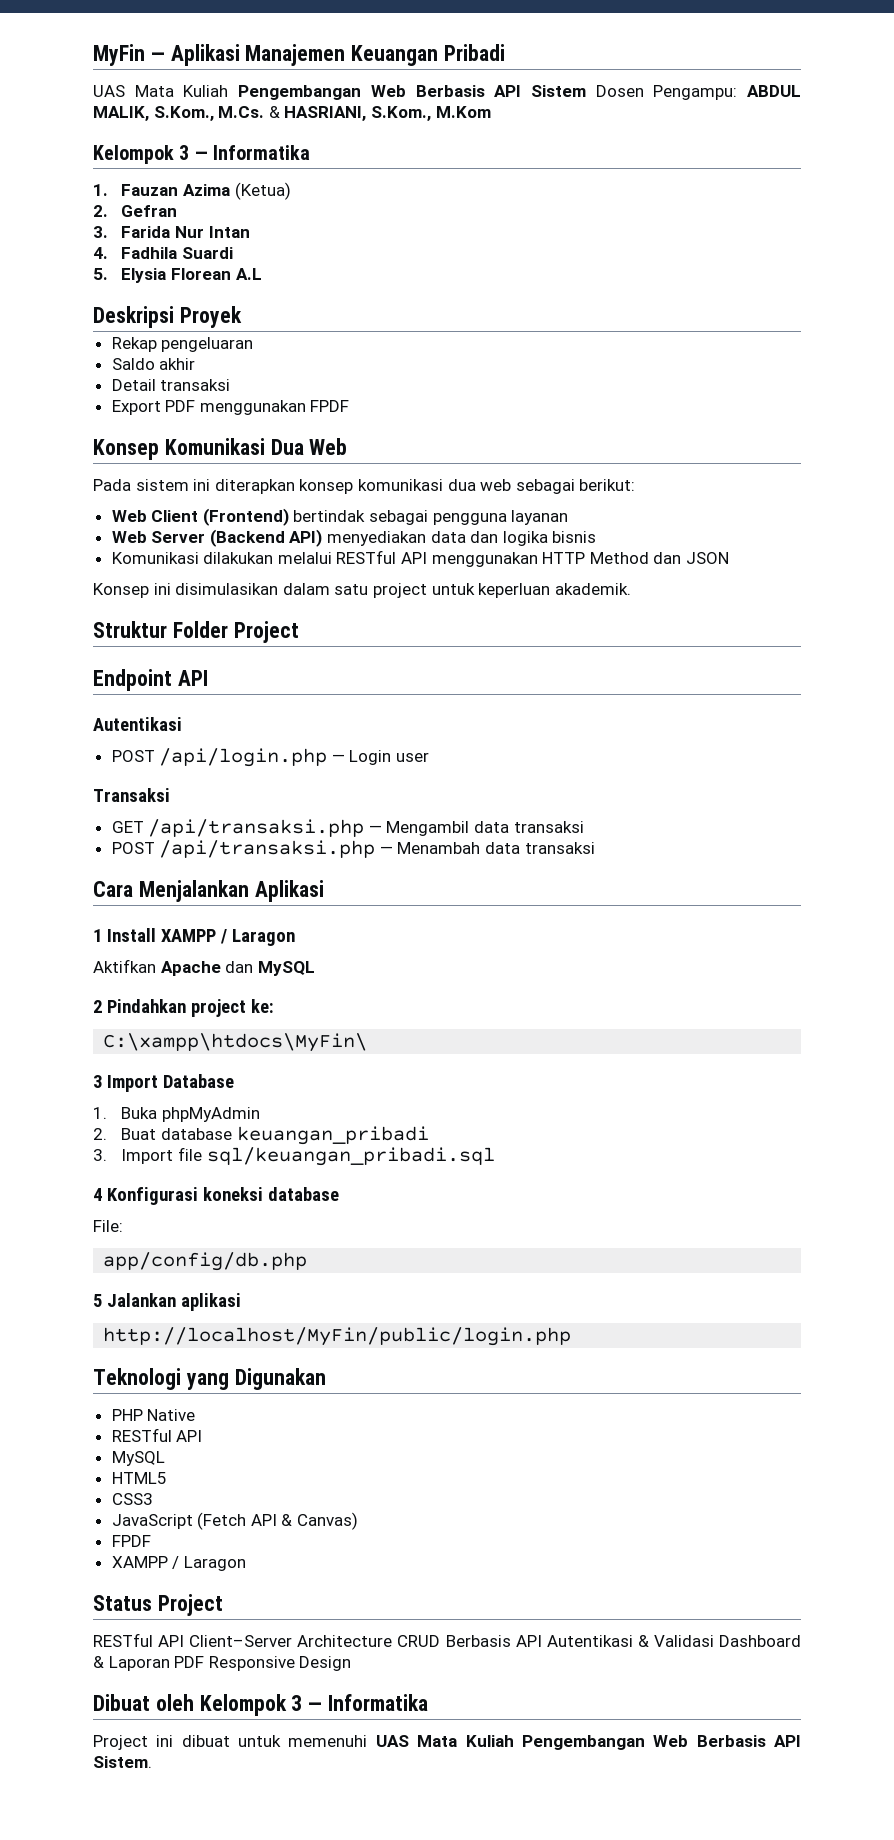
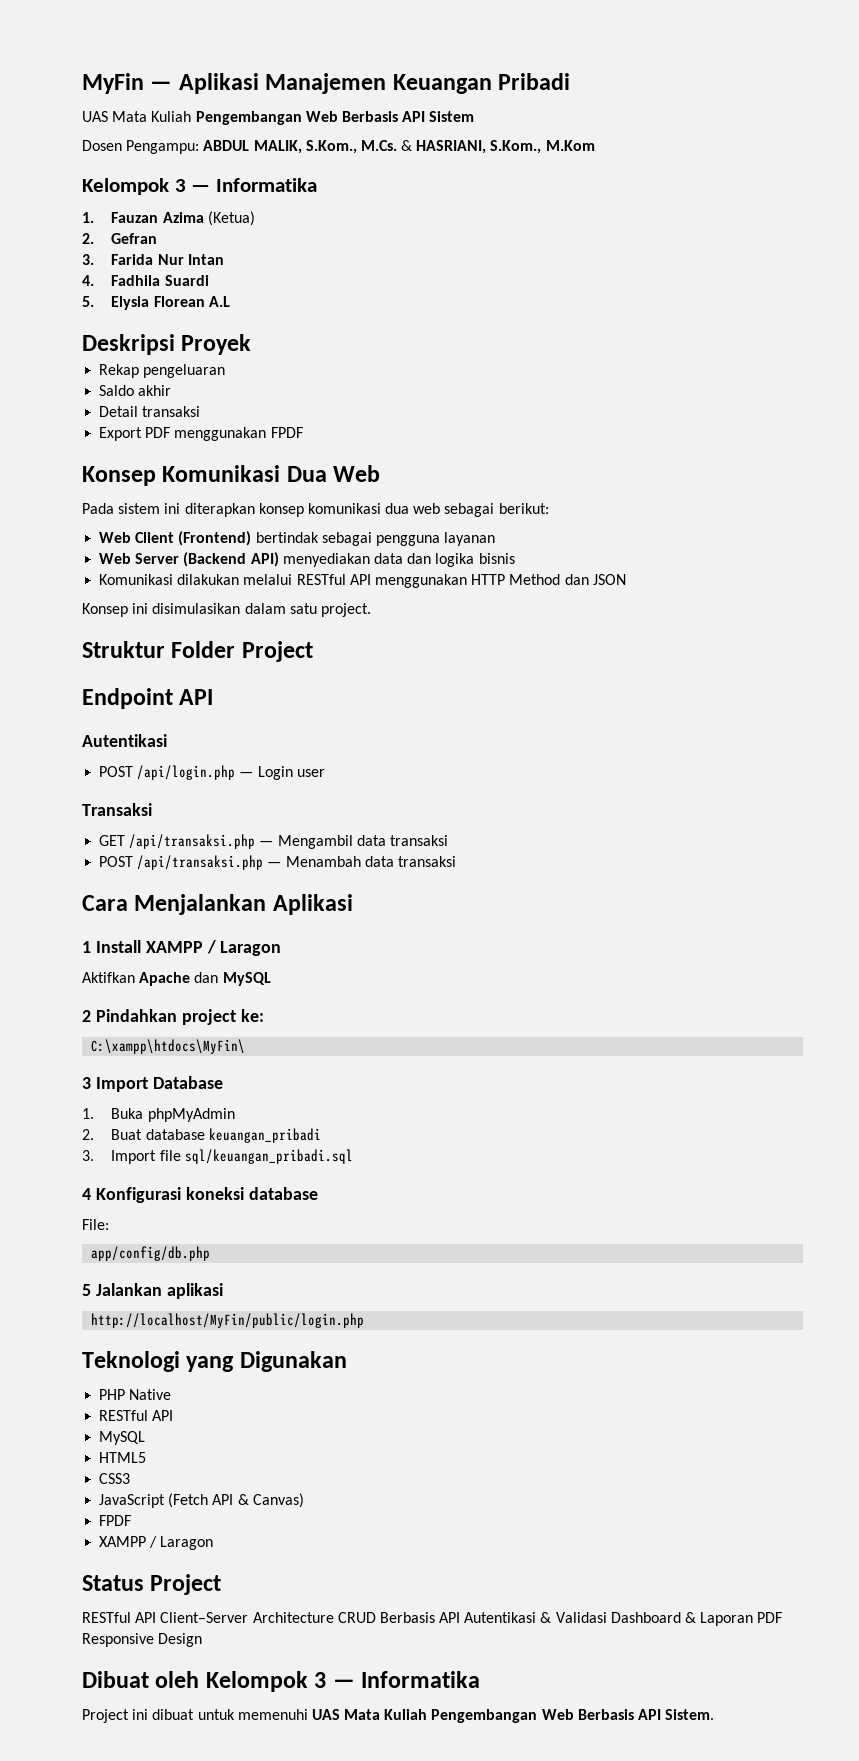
- UAS Mata Kuliah Pengembangan Web Berbasis API Sistem Dosen Pengampu: ABDUL MALIK, S.Kom., M.Cs. & HASRIANI, S.Kom., M.Kom
+ UAS Mata Kuliah Pengembangan Web Berbasis API Sistem
+ Dosen Pengampu: ABDUL MALIK, S.Kom., M.Cs. & HASRIANI, S.Kom., M.Kom
- Konsep ini disimulasikan dalam satu project untuk keperluan akademik.
+ Konsep ini disimulasikan dalam satu project.

